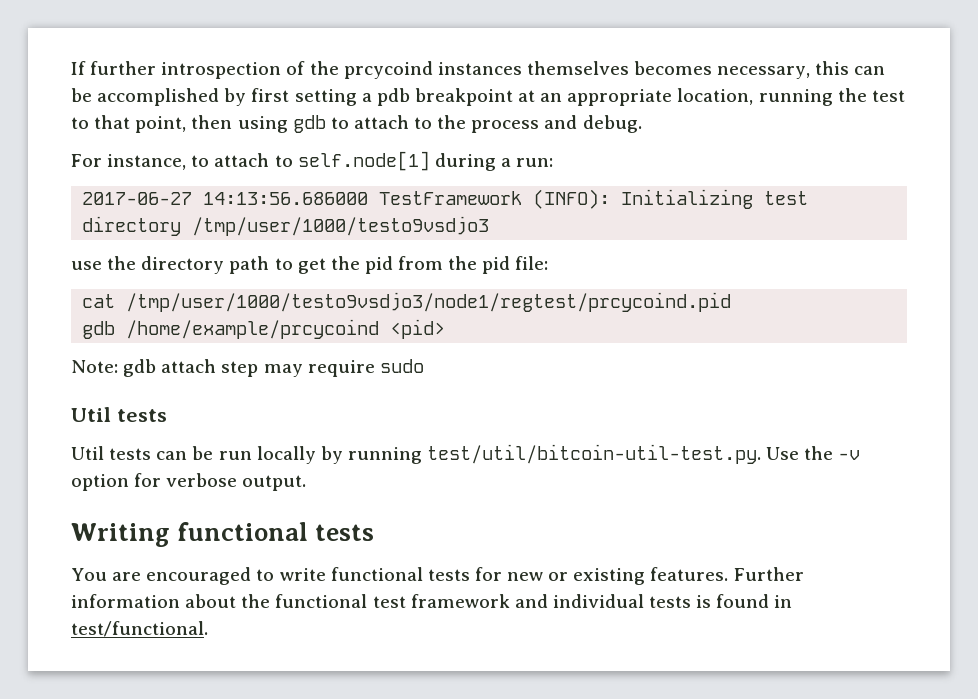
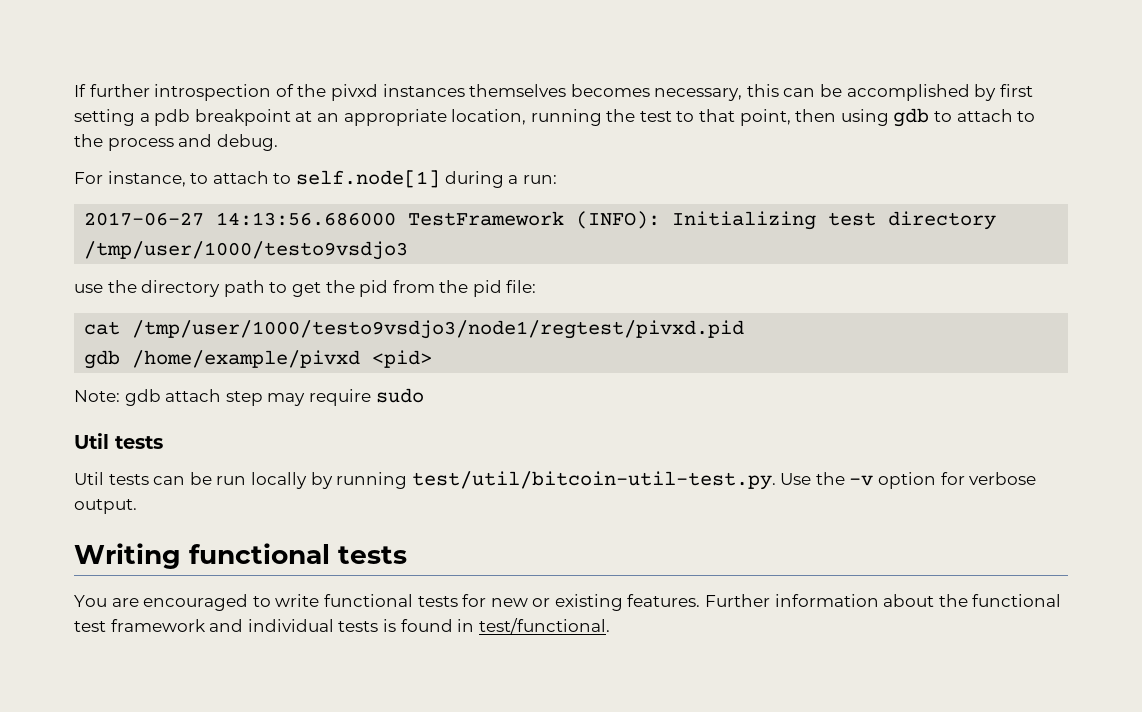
- If further introspection of the prcycoind instances themselves becomes necessary, this can be accomplished by first setting a pdb breakpoint at an appropriate location, running the test to that point, then using gdb to attach to the process and debug.
+ If further introspection of the pivxd instances themselves becomes necessary, this can be accomplished by first setting a pdb breakpoint at an appropriate location, running the test to that point, then using gdb to attach to the process and debug.
- cat /tmp/user/1000/testo9vsdjo3/node1/regtest/prcycoind.pid
- gdb /home/example/prcycoind <pid>
+ cat /tmp/user/1000/testo9vsdjo3/node1/regtest/pivxd.pid
+ gdb /home/example/pivxd <pid>

